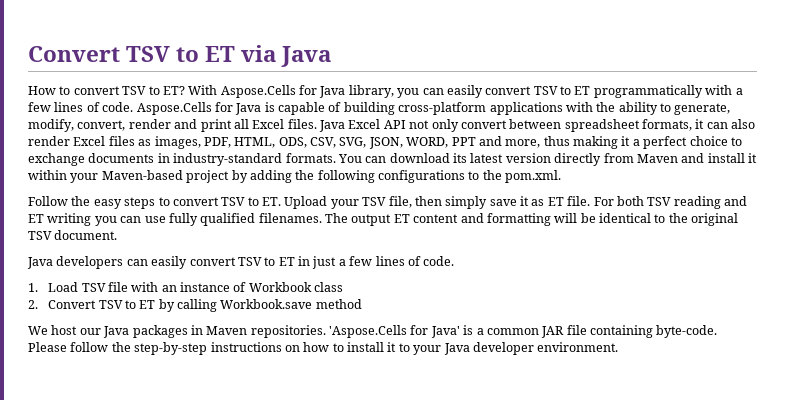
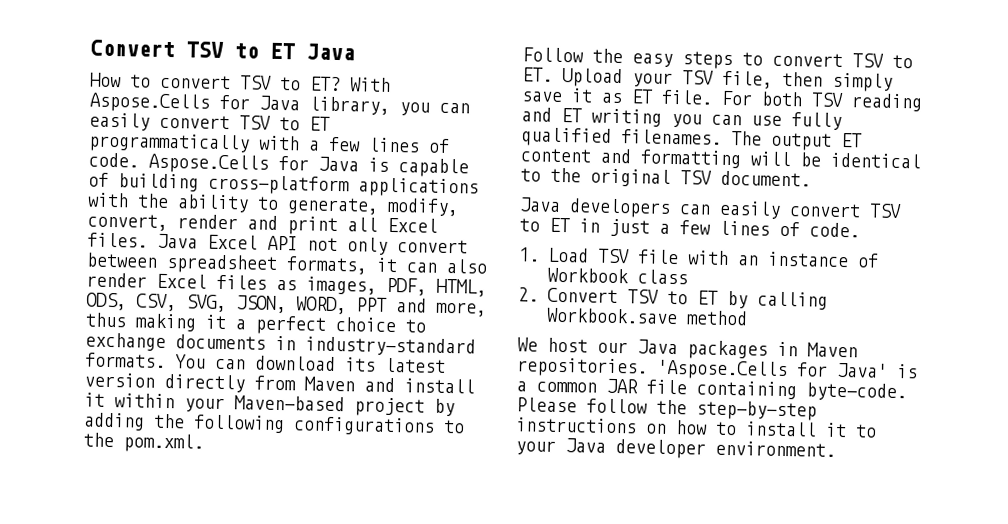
- Convert TSV to ET via Java
+ Convert TSV to ET Java

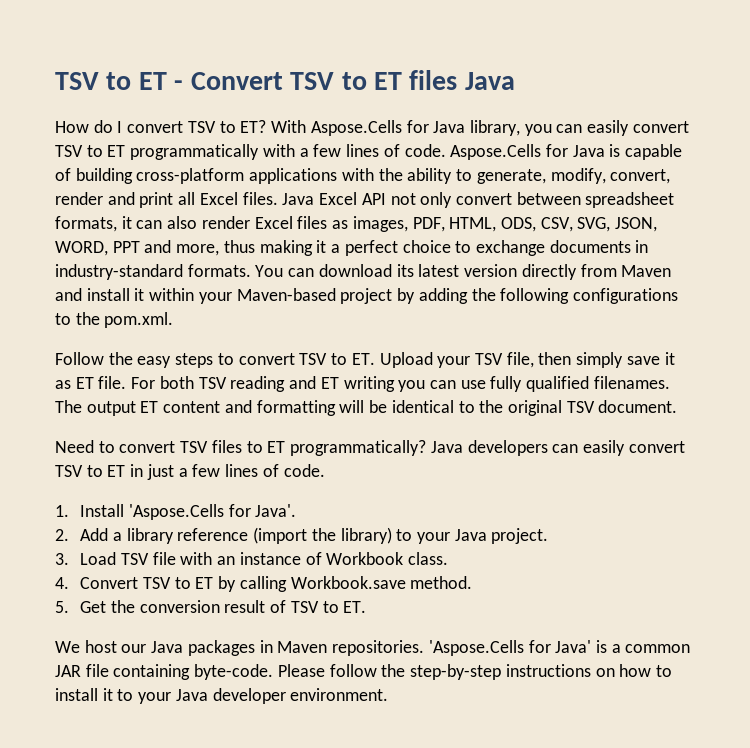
- Convert TSV to ET Java
+ TSV to ET - Convert TSV to ET files Java
- How to convert TSV to ET?
+ How do I convert TSV to ET?
+ Need to convert TSV files to ET programmatically?
- 1. Load TSV file with an instance of Workbook class
- 2. Convert TSV to ET by calling Workbook.save method
+ 1. Install 'Aspose.Cells for Java'.
+ 2. Add a library reference (import the library) to your Java project.
+ 3. Load TSV file with an instance of Workbook class.
+ 4. Convert TSV to ET by calling Workbook.save method.
+ 5. Get the conversion result of TSV to ET.

